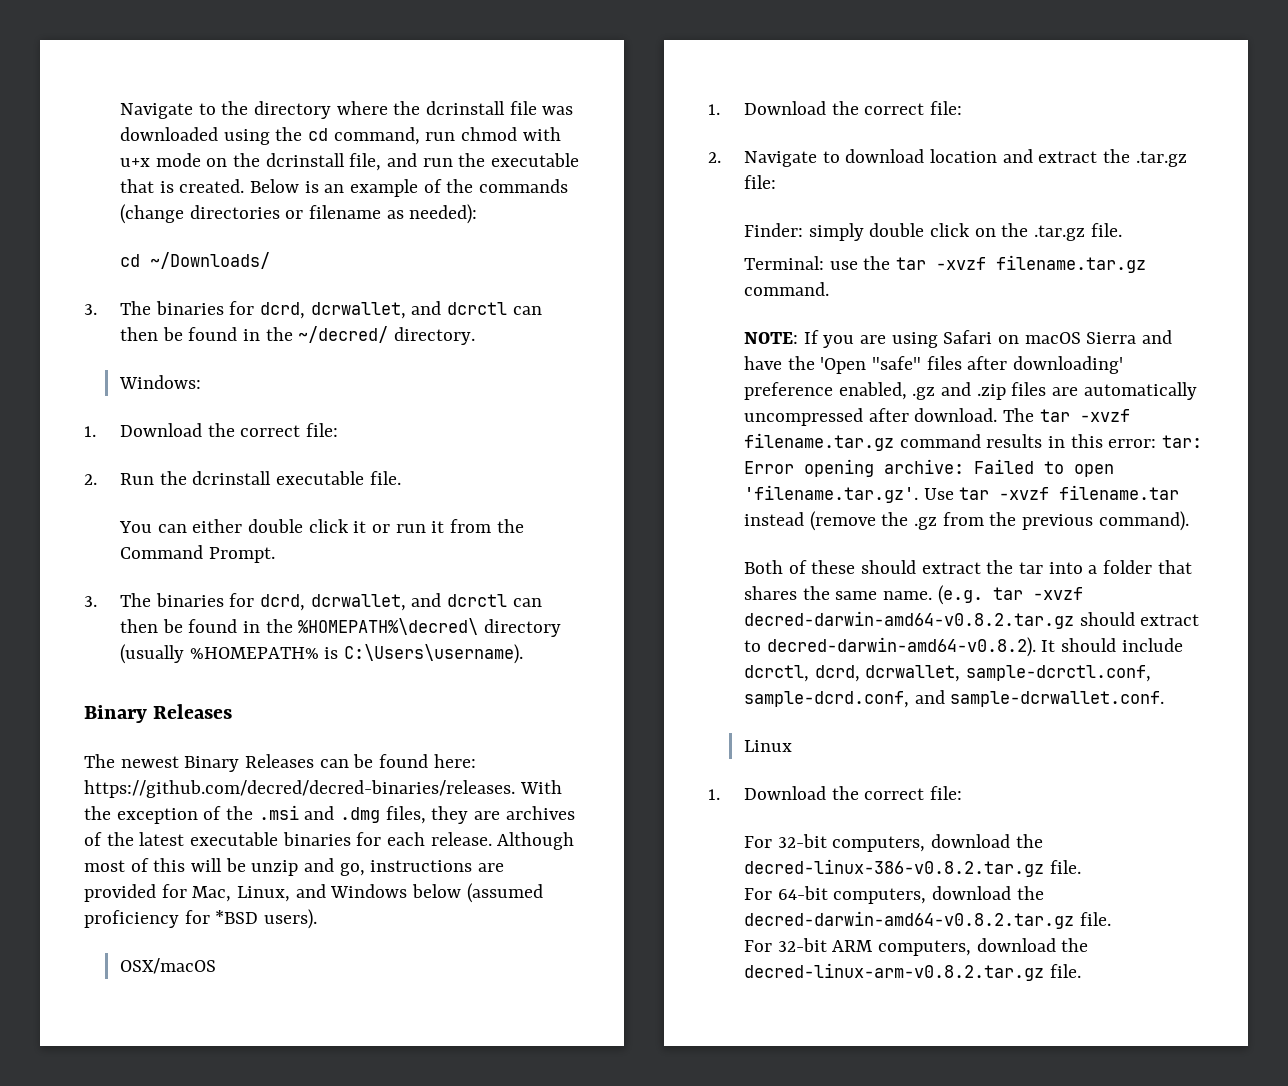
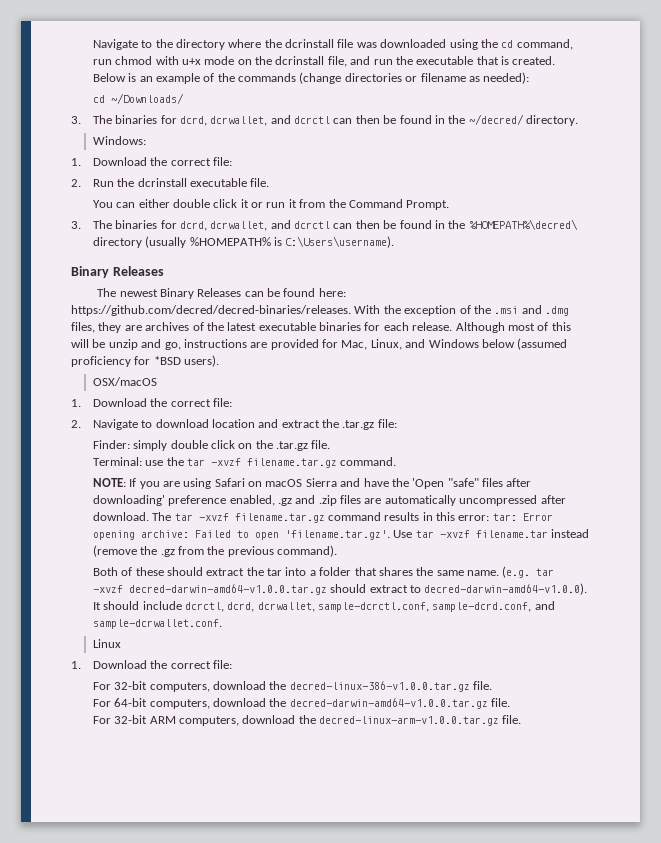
- (e.g. tar -xvzf decred-darwin-amd64-v0.8.2.tar.gz should extract to decred-darwin-amd64-v0.8.2). It should include dcrctl, dcrd, dcrwallet, sample-dcrctl.conf, sample-dcrd.conf, and sample-dcrwallet.conf.
+ (e.g. tar -xvzf decred-darwin-amd64-v1.0.0.tar.gz should extract to decred-darwin-amd64-v1.0.0). It should include dcrctl, dcrd, dcrwallet, sample-dcrctl.conf, sample-dcrd.conf, and sample-dcrwallet.conf.
- For 32-bit computers, download the decred-linux-386-v0.8.2.tar.gz file.
+ For 32-bit computers, download the decred-linux-386-v1.0.0.tar.gz file.
- For 64-bit computers, download the decred-darwin-amd64-v0.8.2.tar.gz file.
+ For 64-bit computers, download the decred-darwin-amd64-v1.0.0.tar.gz file.
- For 32-bit ARM computers, download the decred-linux-arm-v0.8.2.tar.gz file.
+ For 32-bit ARM computers, download the decred-linux-arm-v1.0.0.tar.gz file.

